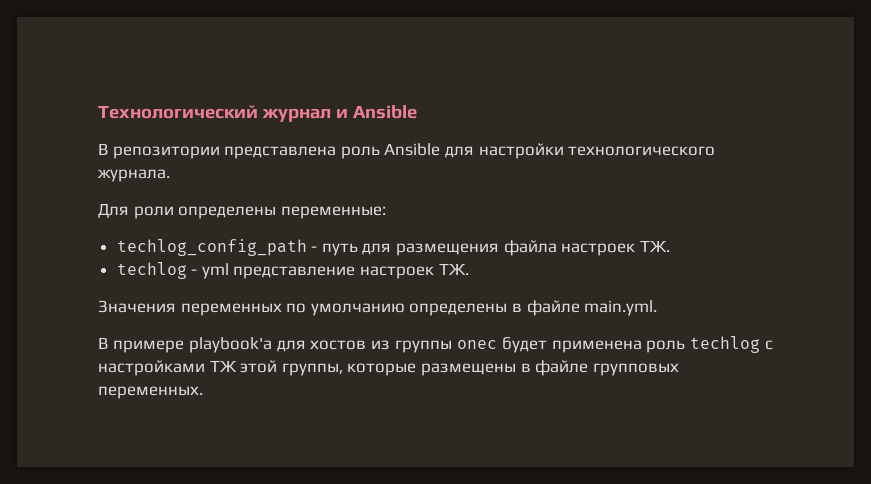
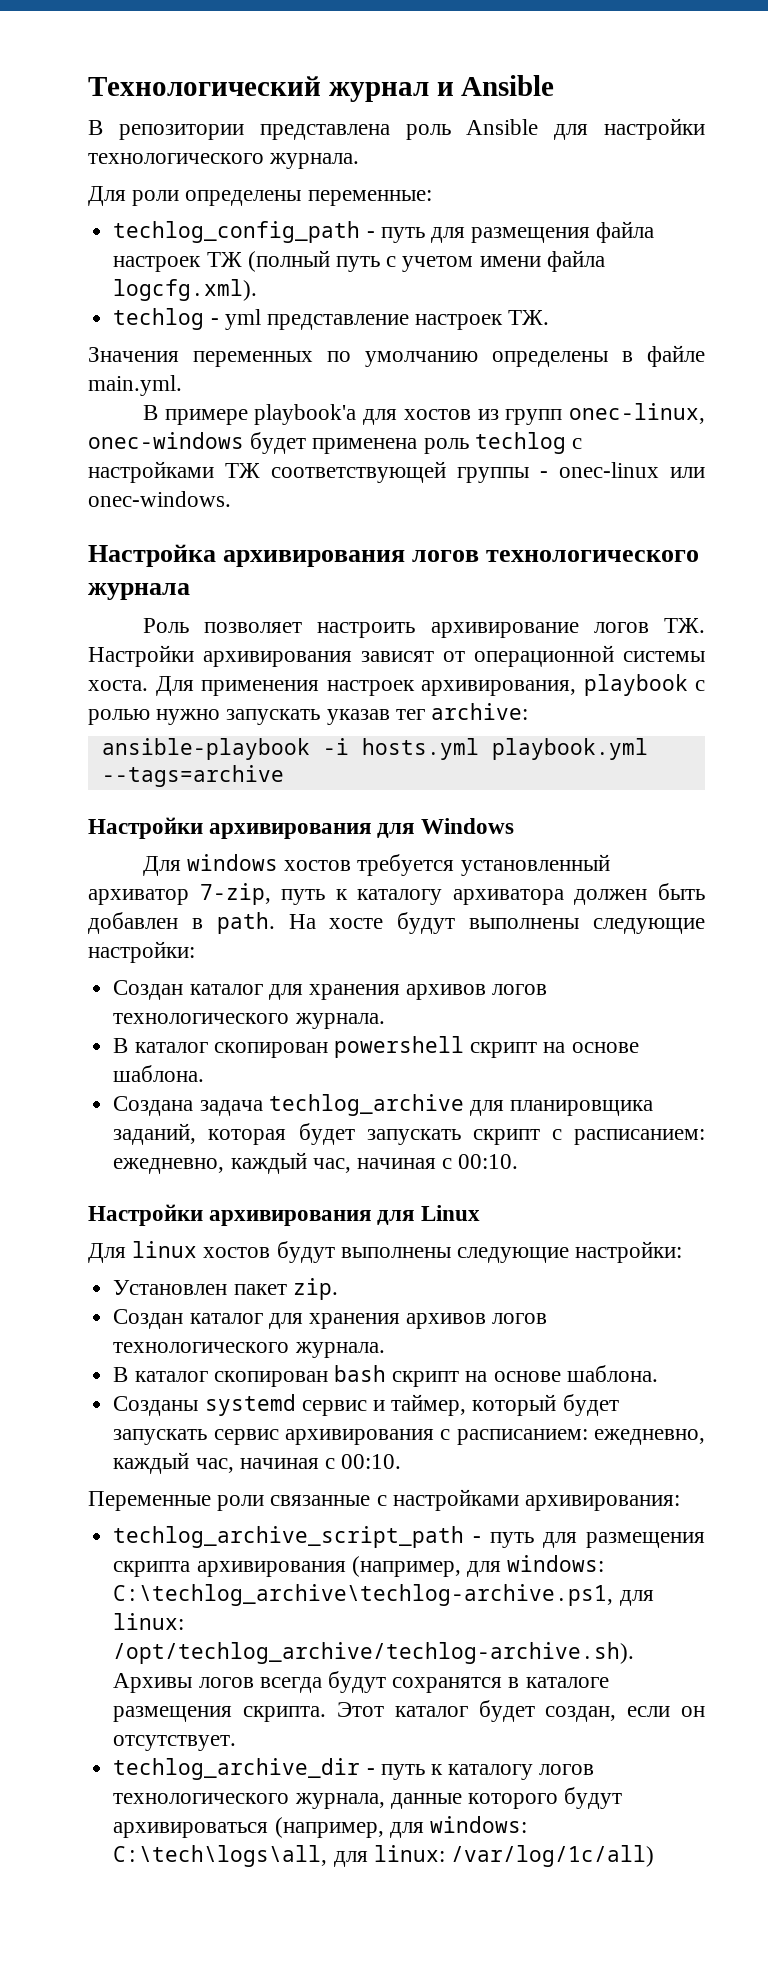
- techlog_config_path - путь для размещения файла настроек ТЖ.
+ techlog_config_path - путь для размещения файла настроек ТЖ (полный путь с учетом имени файла logcfg.xml).
- В примере playbook'а для хостов из группы onec будет применена роль techlog с настройками ТЖ этой группы, которые размещены в файле групповых переменных.
+ В примере playbook'а для хостов из групп onec-linux, onec-windows будет применена роль techlog с настройками ТЖ соответствующей группы - onec-linux или onec-windows.
+ Настройка архивирования логов технологического журнала
+ Роль позволяет настроить архивирование логов ТЖ. Настройки архивирования зависят от операционной системы хоста. Для применения настроек архивирования, playbook с ролью нужно запускать указав тег archive:
+ ansible-playbook -i hosts.yml playbook.yml --tags=archive
+ Настройки архивирования для Windows
+ Для windows хостов требуется установленный архиватор 7-zip, путь к каталогу архиватора должен быть добавлен в path. На хосте будут выполнены следующие настройки:
+ Создан каталог для хранения архивов логов технологического журнала.
+ В каталог скопирован powershell скрипт на основе шаблона.
+ Создана задача techlog_archive для планировщика заданий, которая будет запускать скрипт с расписанием: ежедневно, каждый час, начиная с 00:10.
+ Настройки архивирования для Linux
+ Для linux хостов будут выполнены следующие настройки:
+ Установлен пакет zip.
+ Создан каталог для хранения архивов логов технологического журнала.
+ В каталог скопирован bash скрипт на основе шаблона.
+ Созданы systemd сервис и таймер, который будет запускать сервис архивирования с расписанием: ежедневно, каждый час, начиная с 00:10.
+ Переменные роли связанные с настройками архивирования:
+ techlog_archive_script_path - путь для размещения скрипта архивирования (например, для windows: C:\techlog_archive\techlog-archive.ps1, для linux: /opt/techlog_archive/techlog-archive.sh). Архивы логов всегда будут сохранятся в каталоге размещения скрипта. Этот каталог будет создан, если он отсутствует.
+ techlog_archive_dir - путь к каталогу логов технологического журнала, данные которого будут архивироваться (например, для windows: C:\tech\logs\all, для linux: /var/log/1c/all)

